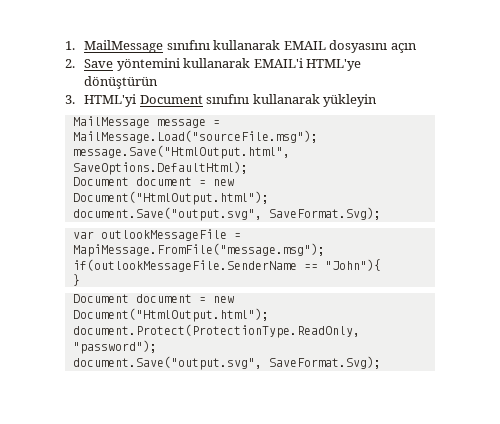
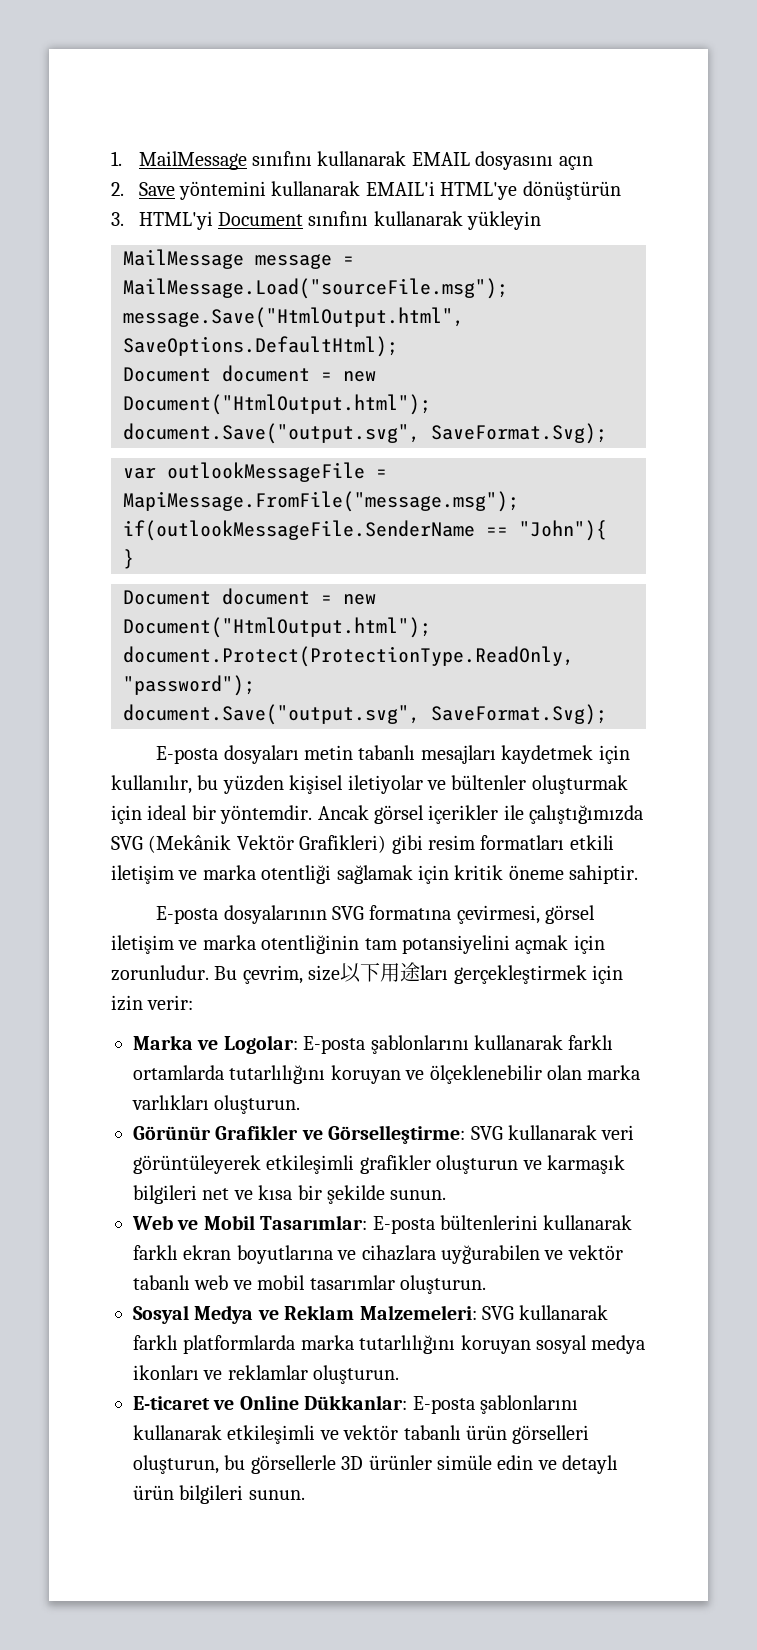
+ E-posta dosyaları metin tabanlı mesajları kaydetmek için kullanılır, bu yüzden kişisel iletiyolar ve bültenler oluşturmak için ideal bir yöntemdir. Ancak görsel içerikler ile çalıştığımızda SVG (Mekânik Vektör Grafikleri) gibi resim formatları etkili iletişim ve marka otentliği sağlamak için kritik öneme sahiptir.
+ E-posta dosyalarının SVG formatına çevirmesi, görsel iletişim ve marka otentliğinin tam potansiyelini açmak için zorunludur. Bu çevrim, size以下用途ları gerçekleştirmek için izin verir:
+ Marka ve Logolar: E-posta şablonlarını kullanarak farklı ortamlarda tutarlılığını koruyan ve ölçeklenebilir olan marka varlıkları oluşturun.
+ Görünür Grafikler ve Görselleştirme: SVG kullanarak veri görüntüleyerek etkileşimli grafikler oluşturun ve karmaşık bilgileri net ve kısa bir şekilde sunun.
+ Web ve Mobil Tasarımlar: E-posta bültenlerini kullanarak farklı ekran boyutlarına ve cihazlara uyğurabilen ve vektör tabanlı web ve mobil tasarımlar oluşturun.
+ Sosyal Medya ve Reklam Malzemeleri: SVG kullanarak farklı platformlarda marka tutarlılığını koruyan sosyal medya ikonları ve reklamlar oluşturun.
+ E-ticaret ve Online Dükkanlar: E-posta şablonlarını kullanarak etkileşimli ve vektör tabanlı ürün görselleri oluşturun, bu görsellerle 3D ürünler simüle edin ve detaylı ürün bilgileri sunun.

